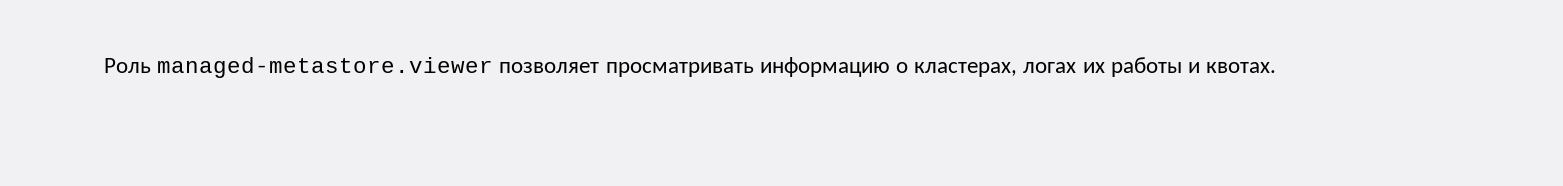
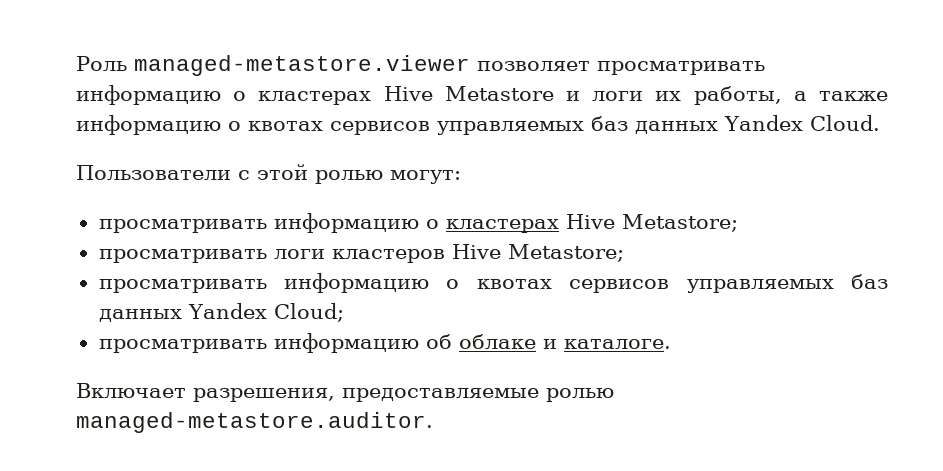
- Роль managed-metastore.viewer позволяет просматривать информацию о кластерах, логах их работы и квотах.
+ Роль managed-metastore.viewer позволяет просматривать информацию о кластерах Hive Metastore и логи их работы, а также информацию о квотах сервисов управляемых баз данных Yandex Cloud.
+ Пользователи с этой ролью могут:
+ просматривать информацию о кластерах Hive Metastore;
+ просматривать логи кластеров Hive Metastore;
+ просматривать информацию о квотах сервисов управляемых баз данных Yandex Cloud;
+ просматривать информацию об облаке и каталоге.
+ Включает разрешения, предоставляемые ролью managed-metastore.auditor.

